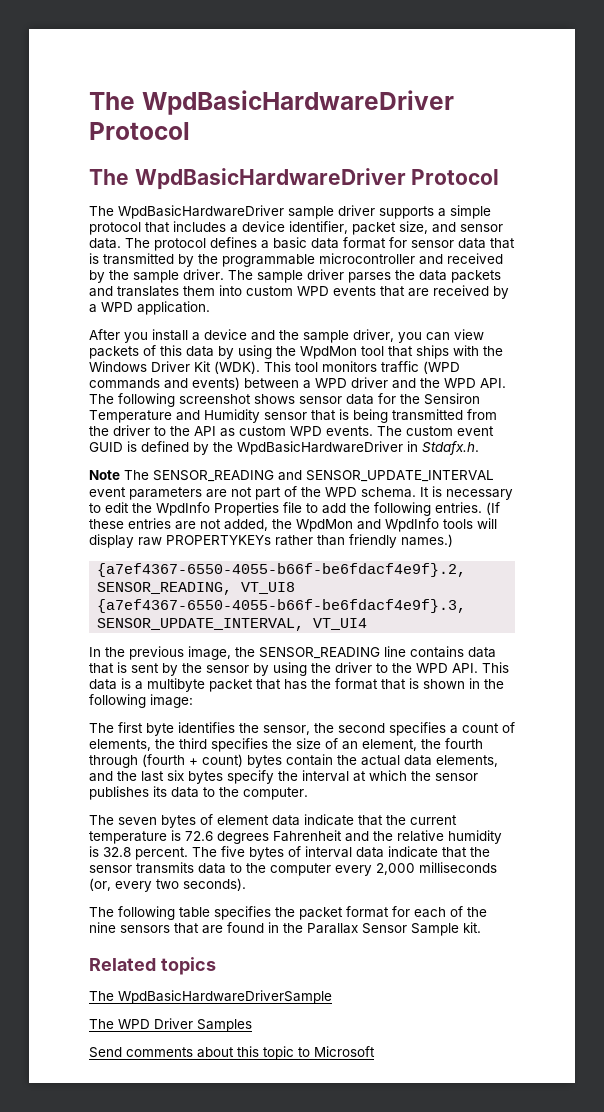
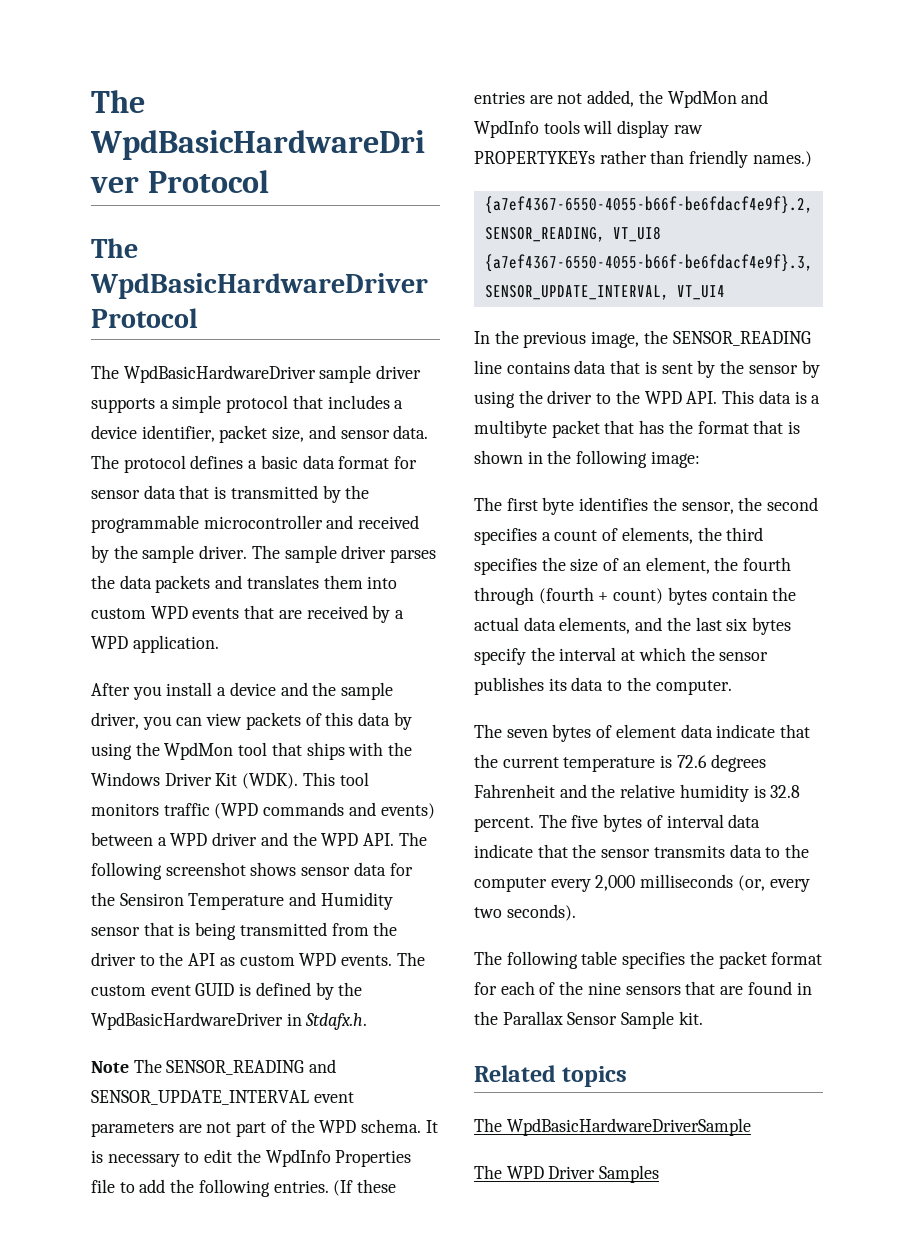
- Send comments about this topic to Microsoft

